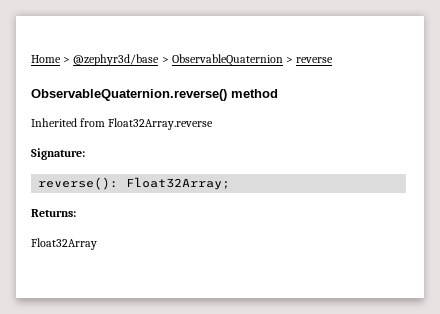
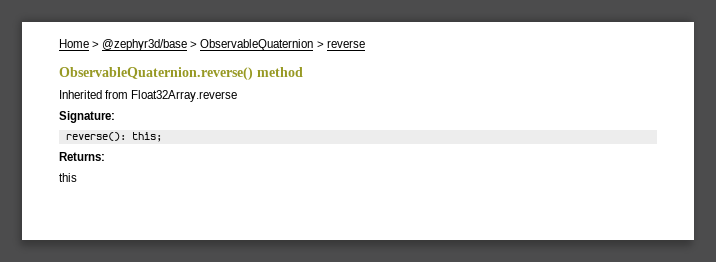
- reverse(): Float32Array;
+ reverse(): this;
- Float32Array
+ this

